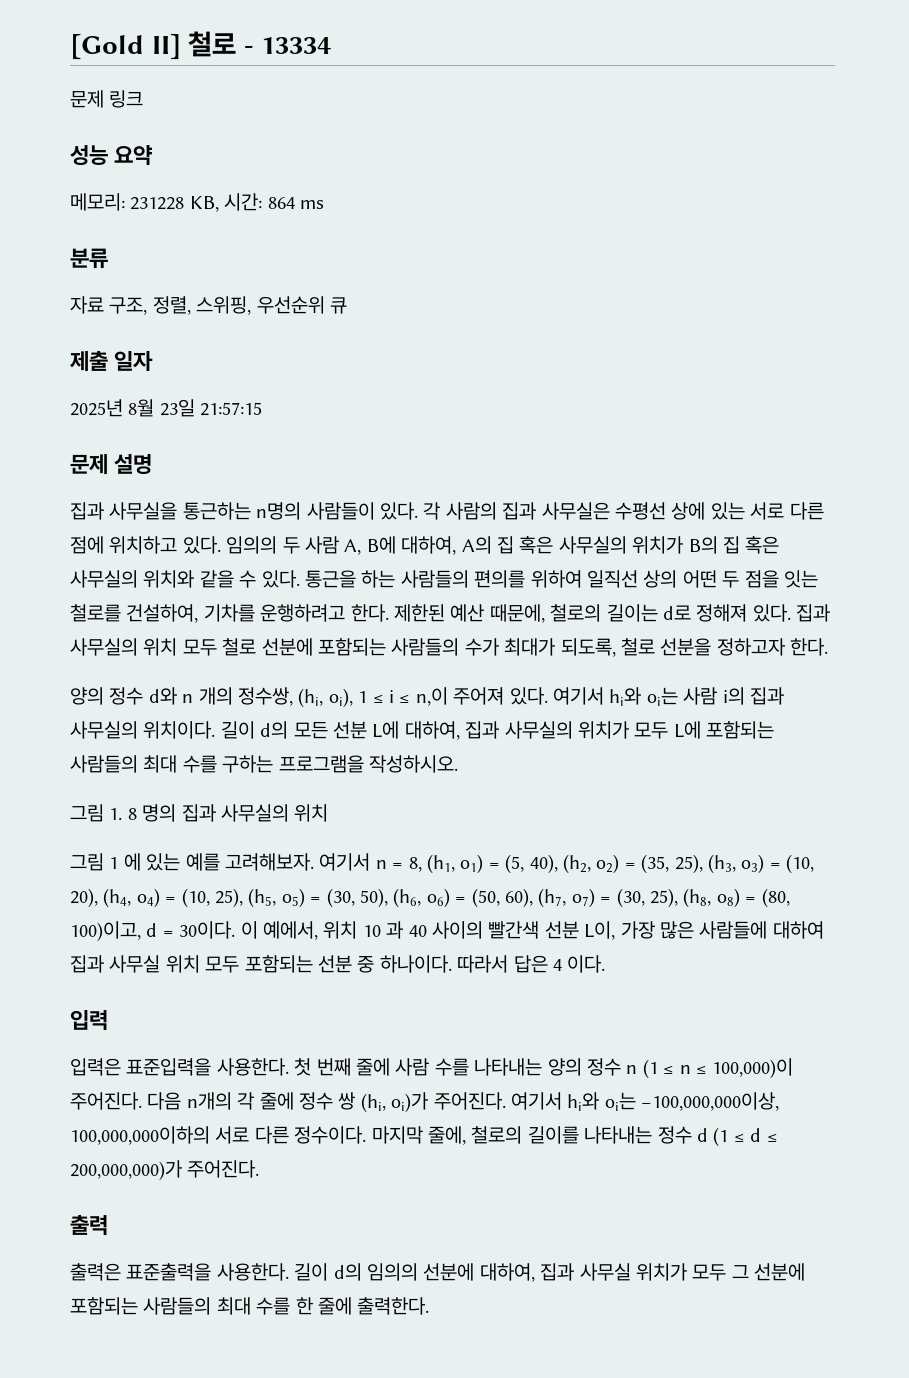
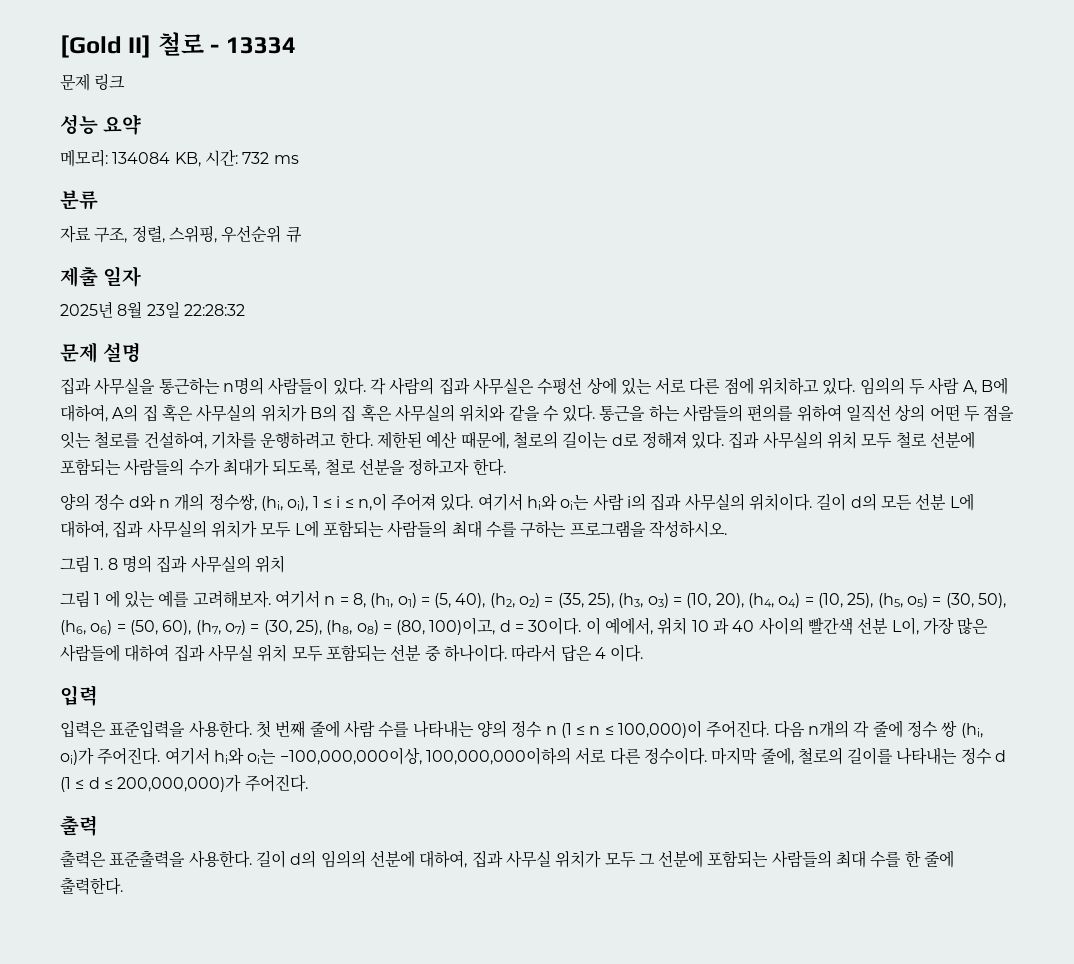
- 메모리: 231228 KB, 시간: 864 ms
+ 메모리: 134084 KB, 시간: 732 ms
- 2025년 8월 23일 21:57:15
+ 2025년 8월 23일 22:28:32

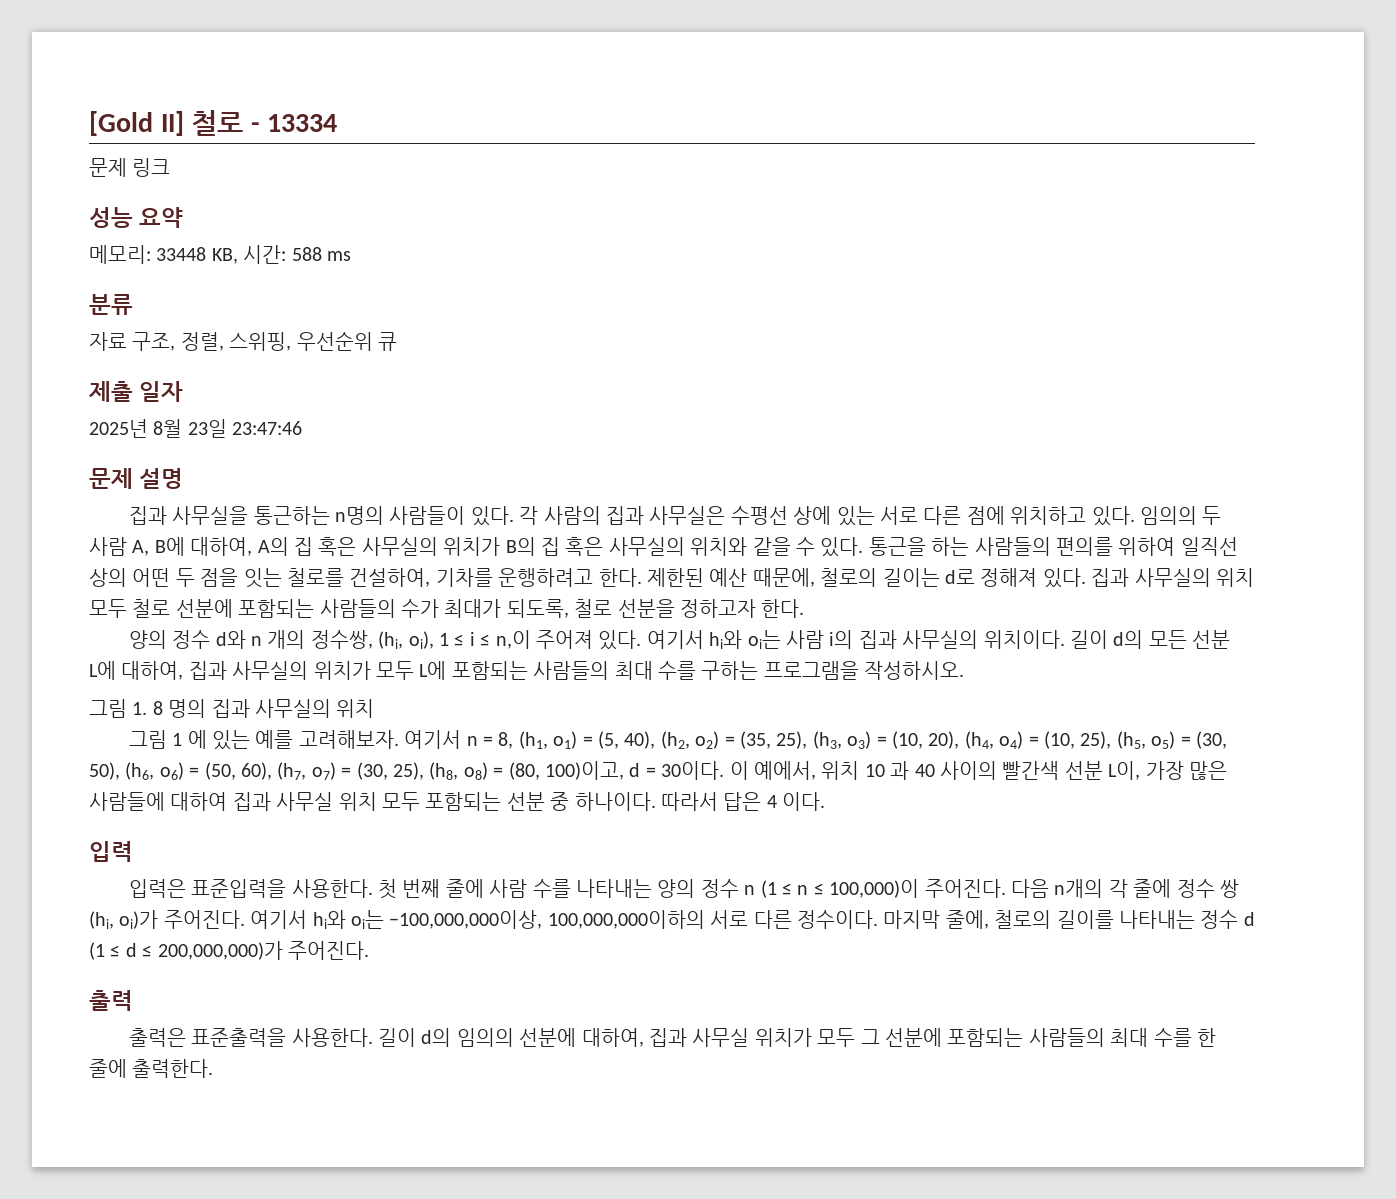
- 메모리: 134084 KB, 시간: 732 ms
+ 메모리: 33448 KB, 시간: 588 ms
- 2025년 8월 23일 22:28:32
+ 2025년 8월 23일 23:47:46

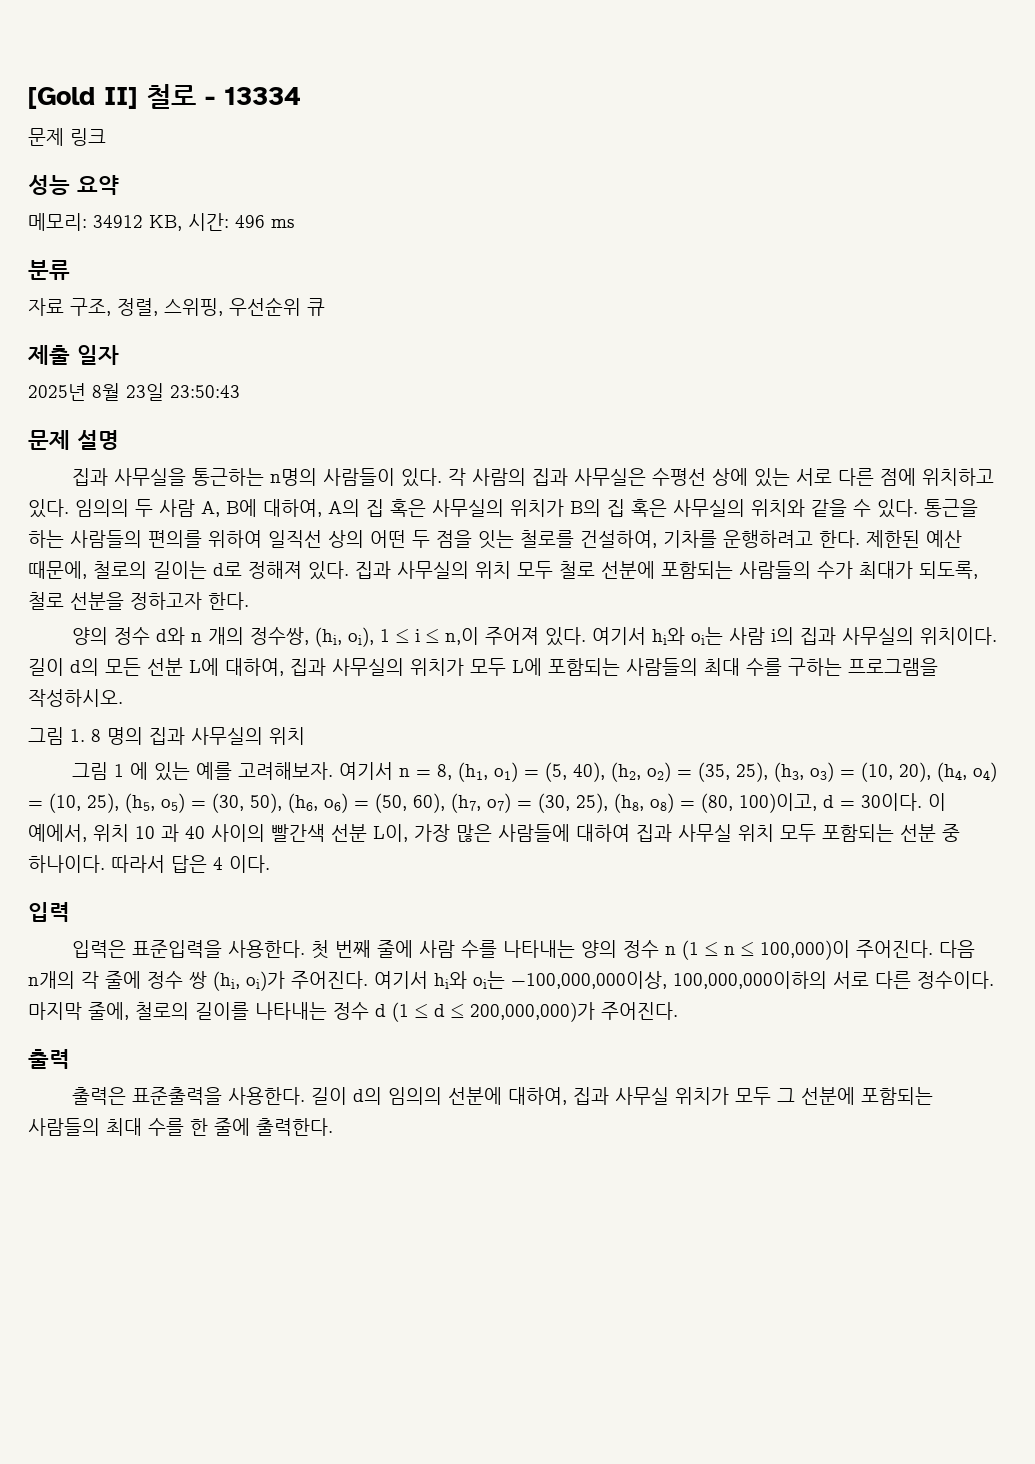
- 메모리: 33448 KB, 시간: 588 ms
+ 메모리: 34912 KB, 시간: 496 ms
- 2025년 8월 23일 23:47:46
+ 2025년 8월 23일 23:50:43

